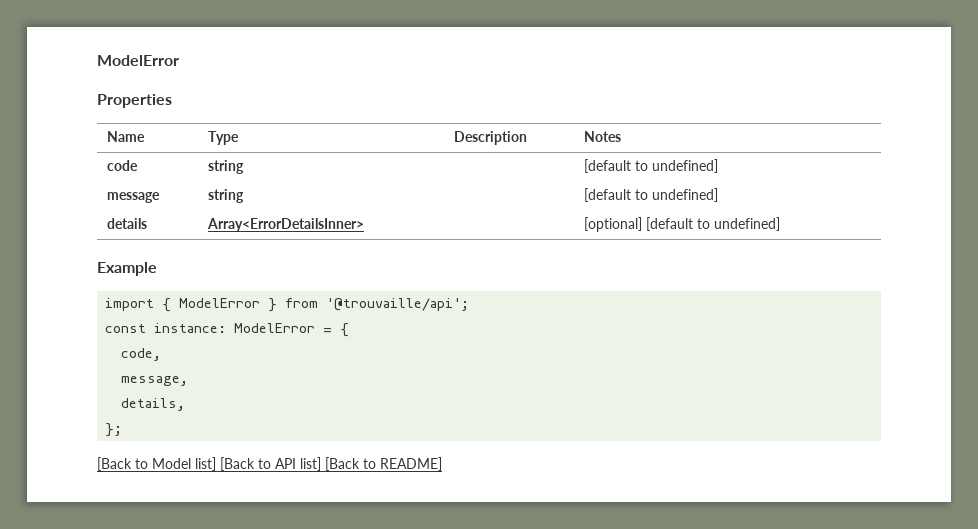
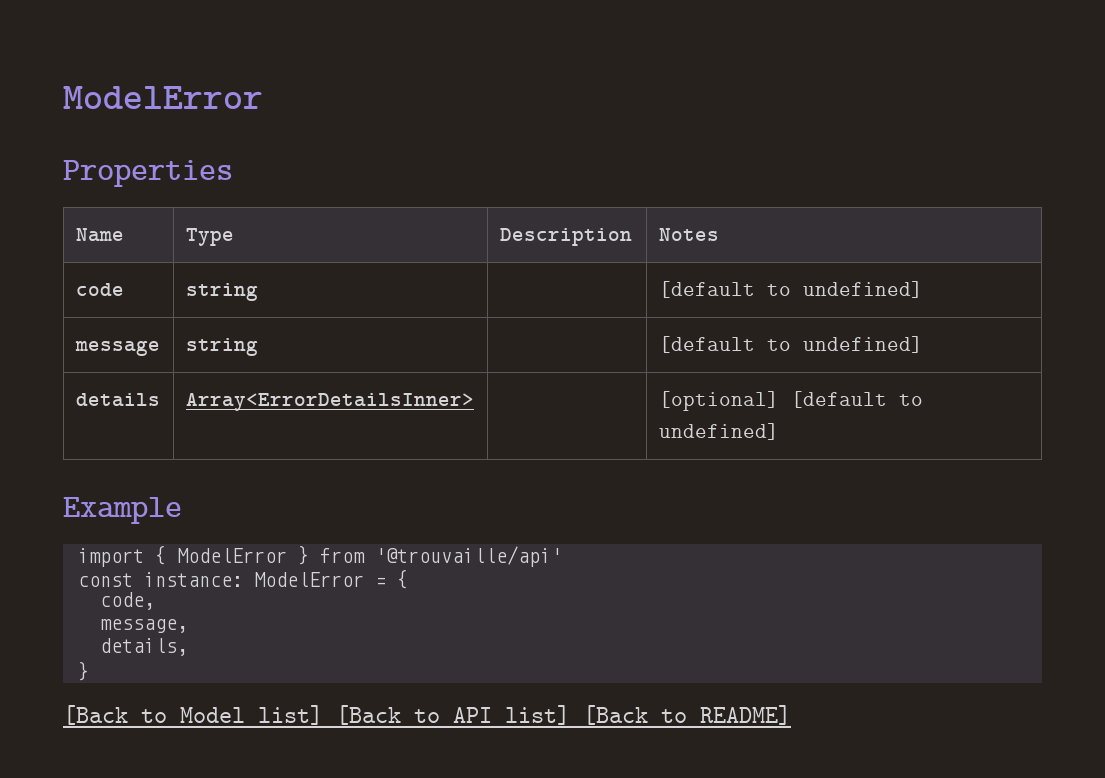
- import { ModelError } from '@trouvaille/api';
+ import { ModelError } from '@trouvaille/api'
  details,
- };
+ }

